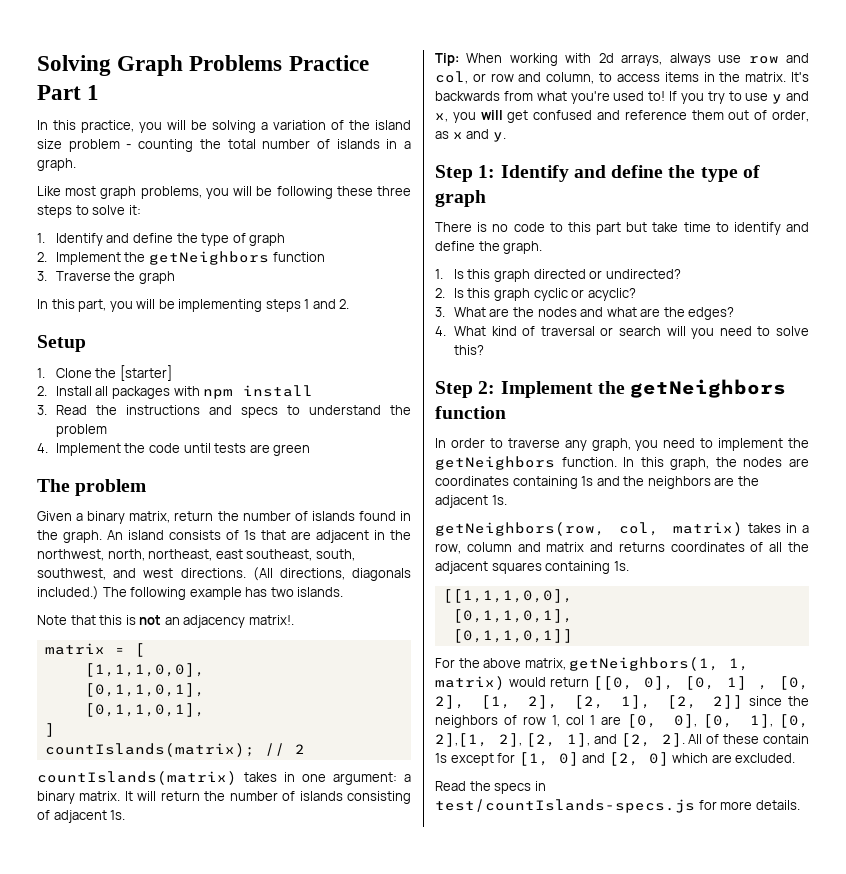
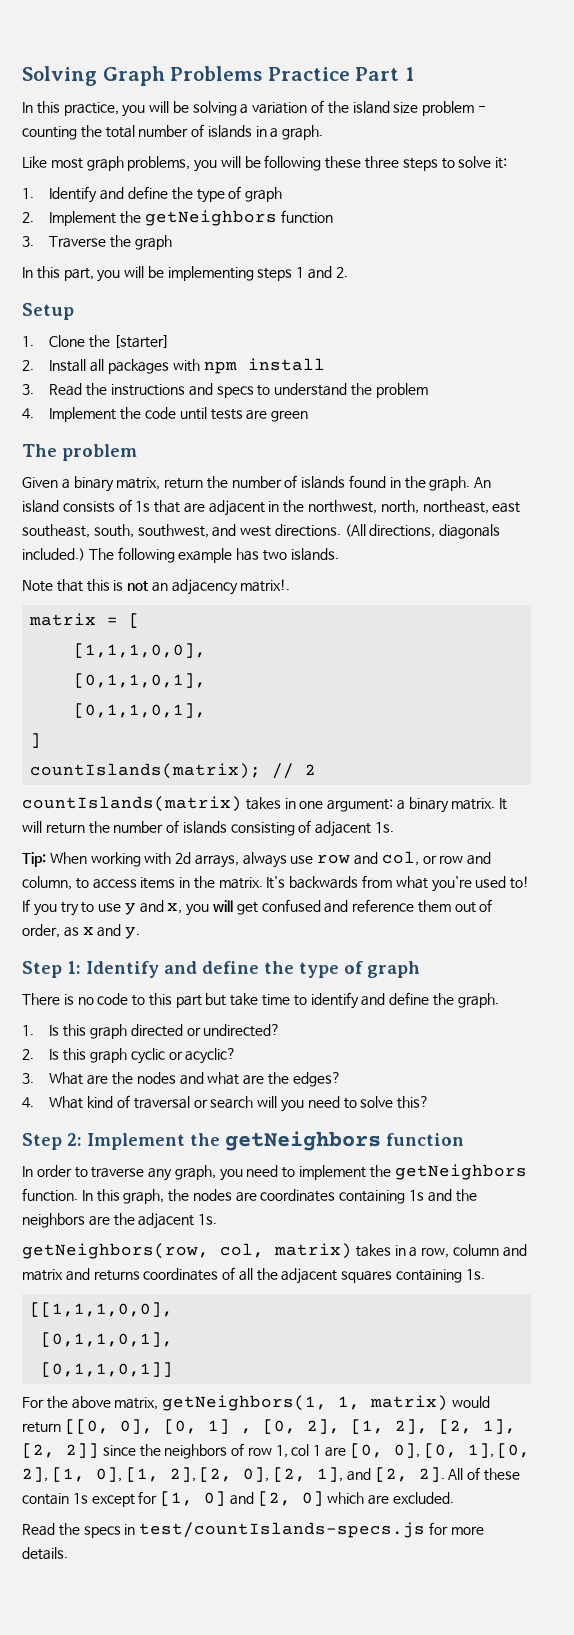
- For the above matrix, getNeighbors(1, 1, matrix) would return [[0, 0], [0, 1] , [0, 2], [1, 2], [2, 1], [2, 2]] since the neighbors of row 1, col 1 are [0, 0], [0, 1], [0, 2],[1, 2], [2, 1], and [2, 2].
+ For the above matrix, getNeighbors(1, 1, matrix) would return [[0, 0], [0, 1] , [0, 2], [1, 2], [2, 1], [2, 2]] since the neighbors of row 1, col 1 are [0, 0], [0, 1], [0, 2], [1, 0], [1, 2], [2, 0], [2, 1], and [2, 2].

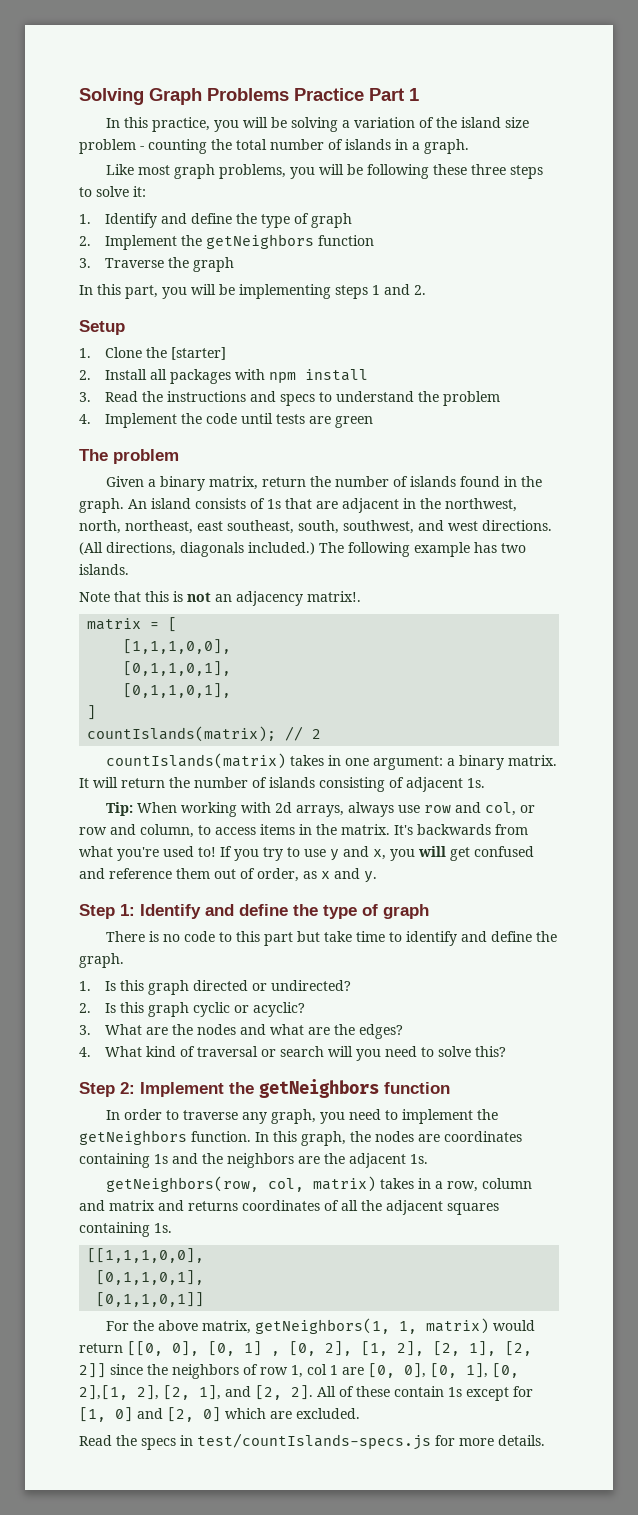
- For the above matrix, getNeighbors(1, 1, matrix) would return [[0, 0], [0, 1] , [0, 2], [1, 2], [2, 1], [2, 2]] since the neighbors of row 1, col 1 are [0, 0], [0, 1], [0, 2], [1, 0], [1, 2], [2, 0], [2, 1], and [2, 2].
+ For the above matrix, getNeighbors(1, 1, matrix) would return [[0, 0], [0, 1] , [0, 2], [1, 2], [2, 1], [2, 2]] since the neighbors of row 1, col 1 are [0, 0], [0, 1], [0, 2],[1, 2], [2, 1], and [2, 2].

